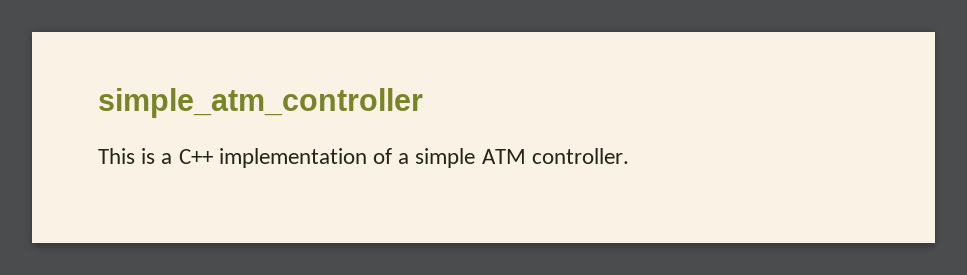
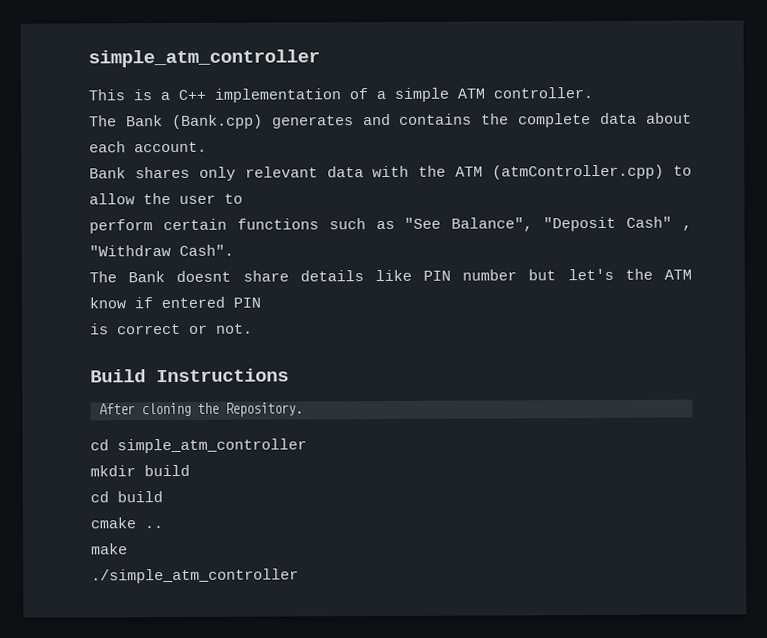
+ The Bank (Bank.cpp) generates and contains the complete data about each account.
+ Bank shares only relevant data with the ATM (atmController.cpp) to allow the user to
+ perform certain functions such as "See Balance", "Deposit Cash" , "Withdraw Cash".
+ The Bank doesnt share details like PIN number but let's the ATM know if entered PIN
+ is correct or not.
+ Build Instructions
+ After cloning the Repository.
+ cd simple_atm_controller
+ mkdir build
+ cd build
+ cmake ..
+ make
+ ./simple_atm_controller

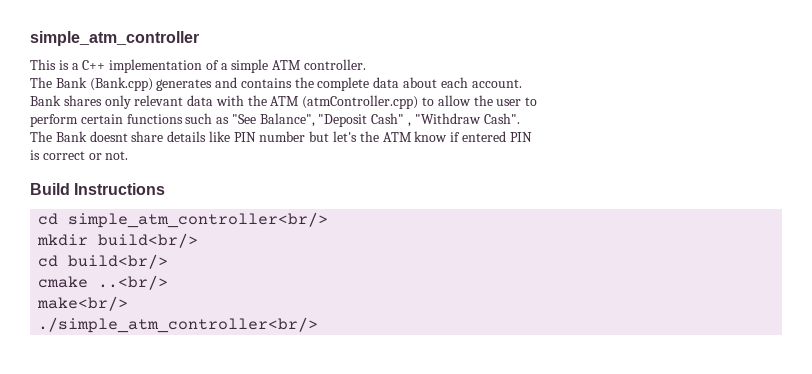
- After cloning the Repository.
- cd simple_atm_controller
- mkdir build
- cd build
- cmake ..
- make
- ./simple_atm_controller
+ cd simple_atm_controller<br/>
+ mkdir build<br/>
+ cd build<br/>
+ cmake ..<br/>
+ make<br/>
+ ./simple_atm_controller<br/>

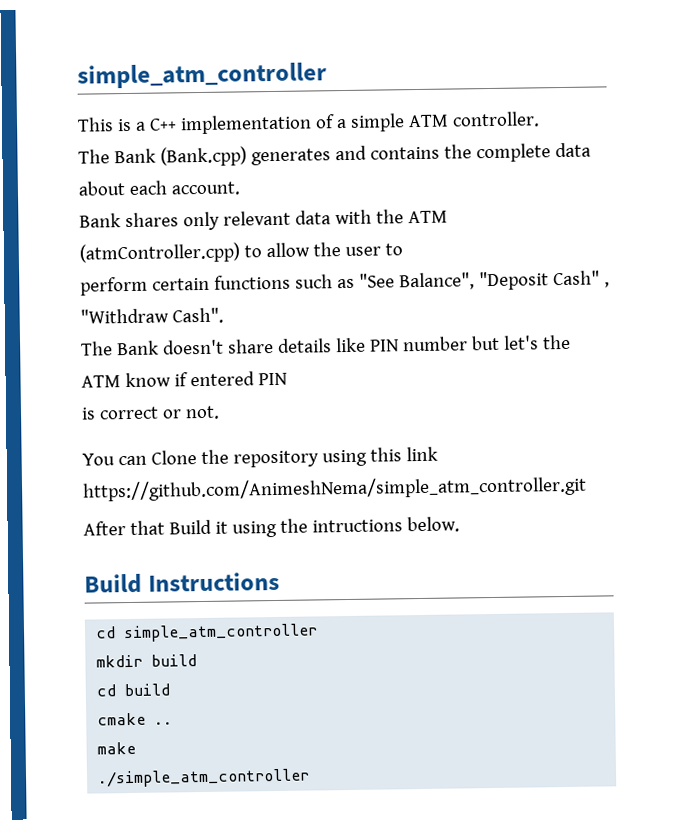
- The Bank doesnt share details like PIN number but let's the ATM know if entered PIN
+ The Bank doesn't share details like PIN number but let's the ATM know if entered PIN
+ You can Clone the repository using this link https://github.com/AnimeshNema/simple_atm_controller.git
+ After that Build it using the intructions below.
- cd simple_atm_controller<br/>
+ cd simple_atm_controller
- mkdir build<br/>
- cd build<br/>
+ mkdir build
+ cd build
- cmake ..<br/>
- make<br/>
- ./simple_atm_controller<br/>
+ cmake ..
+ make
+ ./simple_atm_controller

